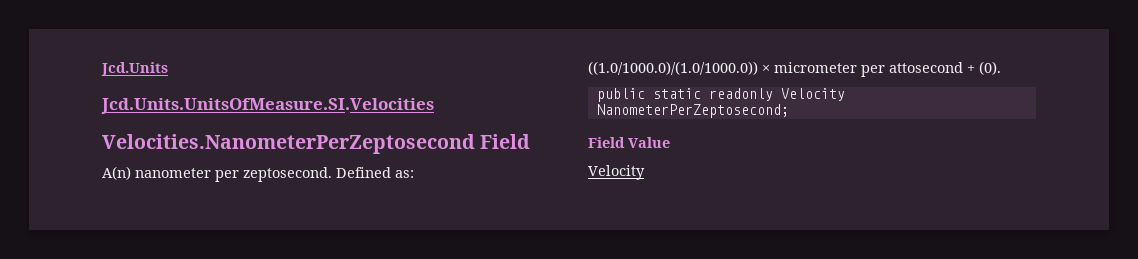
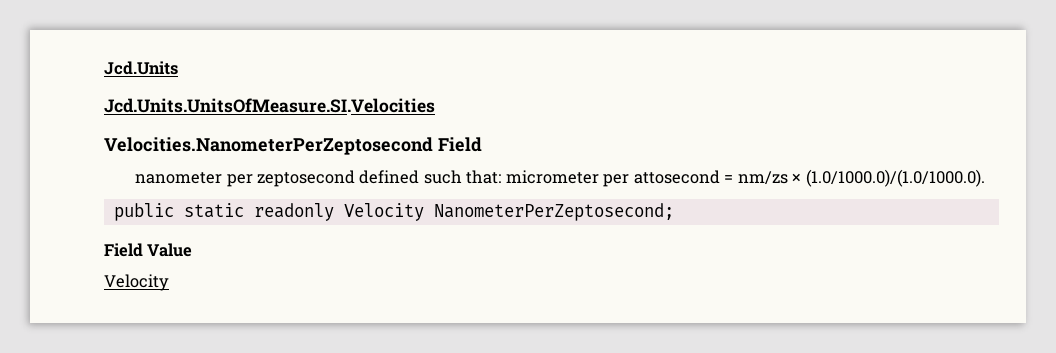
- A(n) nanometer per zeptosecond. Defined as: ((1.0/1000.0)/(1.0/1000.0)) × micrometer per attosecond + (0).
+ nanometer per zeptosecond defined such that: micrometer per attosecond = nm/zs × (1.0/1000.0)/(1.0/1000.0).

